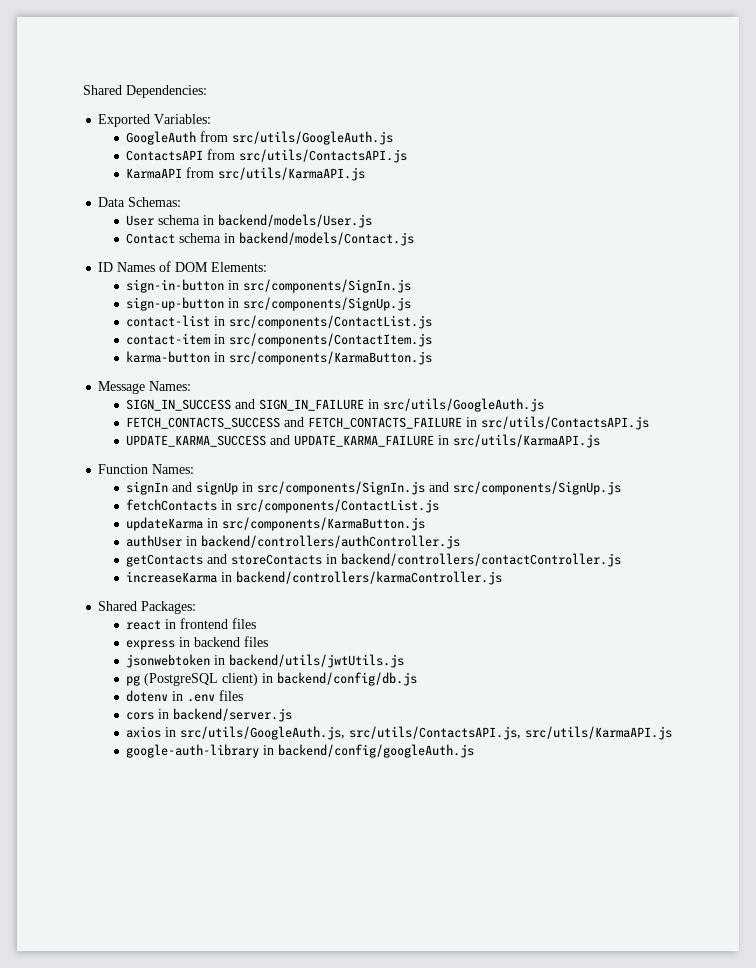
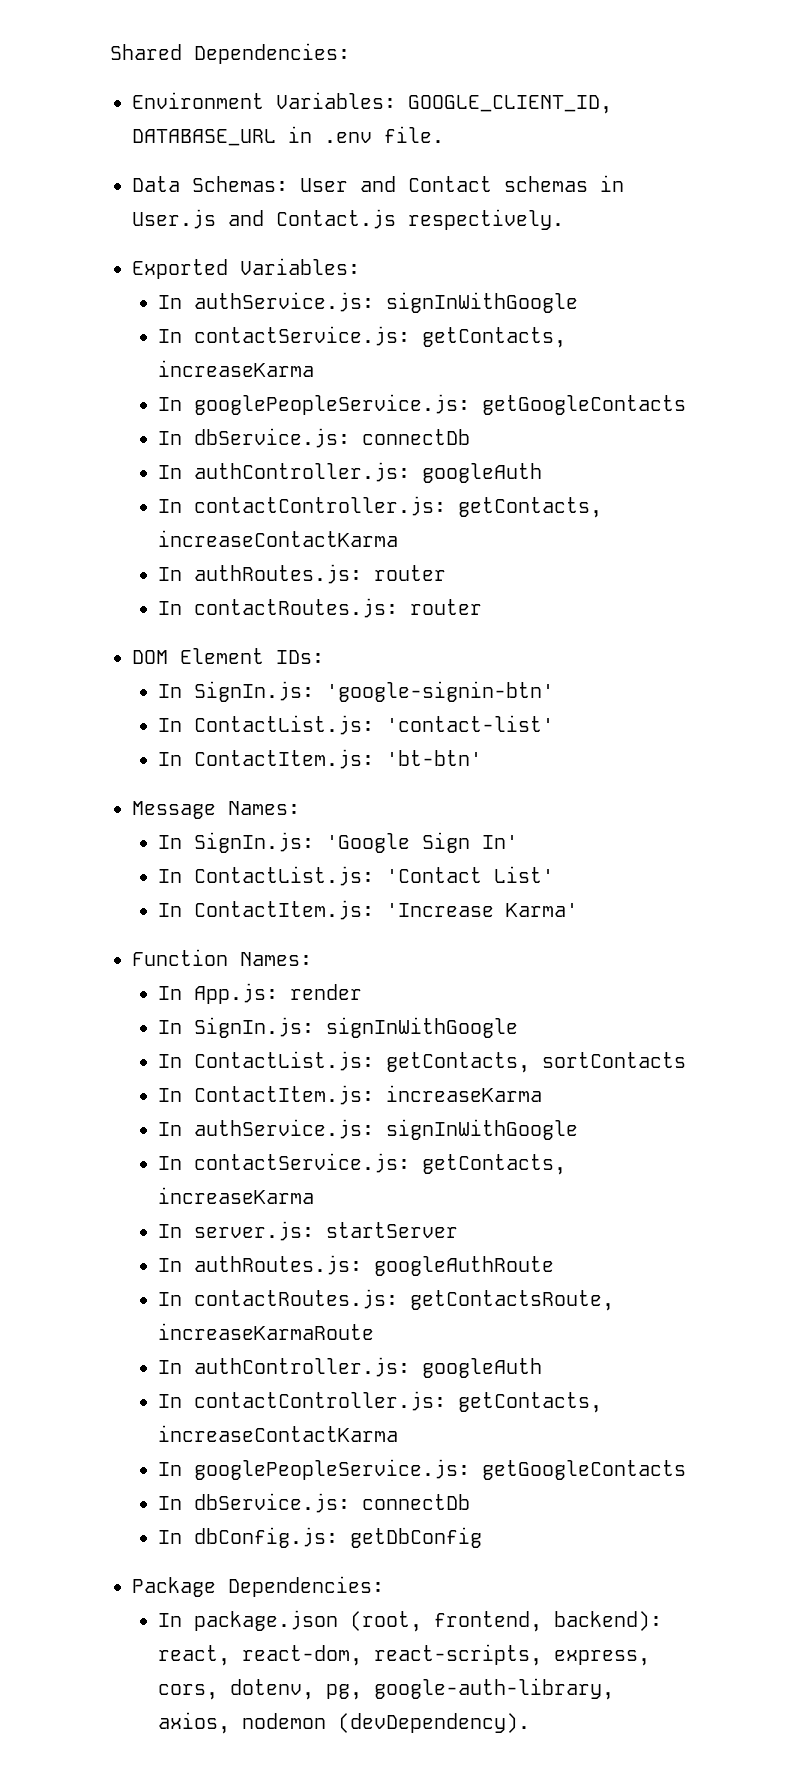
+ Environment Variables: GOOGLE_CLIENT_ID, DATABASE_URL in .env file.
+ Data Schemas: User and Contact schemas in User.js and Contact.js respectively.
  Exported Variables:
- GoogleAuth from src/utils/GoogleAuth.js
- ContactsAPI from src/utils/ContactsAPI.js
- KarmaAPI from src/utils/KarmaAPI.js
- Data Schemas:
- User schema in backend/models/User.js
- Contact schema in backend/models/Contact.js
- ID Names of DOM Elements:
- sign-in-button in src/components/SignIn.js
- sign-up-button in src/components/SignUp.js
- contact-list in src/components/ContactList.js
- contact-item in src/components/ContactItem.js
- karma-button in src/components/KarmaButton.js
+ In authService.js: signInWithGoogle
+ In contactService.js: getContacts, increaseKarma
+ In googlePeopleService.js: getGoogleContacts
+ In dbService.js: connectDb
+ In authController.js: googleAuth
+ In contactController.js: getContacts, increaseContactKarma
+ In authRoutes.js: router
+ In contactRoutes.js: router
+ DOM Element IDs:
+ In SignIn.js: 'google-signin-btn'
+ In ContactList.js: 'contact-list'
+ In ContactItem.js: 'bt-btn'
  Message Names:
- SIGN_IN_SUCCESS and SIGN_IN_FAILURE in src/utils/GoogleAuth.js
- FETCH_CONTACTS_SUCCESS and FETCH_CONTACTS_FAILURE in src/utils/ContactsAPI.js
- UPDATE_KARMA_SUCCESS and UPDATE_KARMA_FAILURE in src/utils/KarmaAPI.js
+ In SignIn.js: 'Google Sign In'
+ In ContactList.js: 'Contact List'
+ In ContactItem.js: 'Increase Karma'
  Function Names:
- signIn and signUp in src/components/SignIn.js and src/components/SignUp.js
- fetchContacts in src/components/ContactList.js
- updateKarma in src/components/KarmaButton.js
- authUser in backend/controllers/authController.js
- getContacts and storeContacts in backend/controllers/contactController.js
- increaseKarma in backend/controllers/karmaController.js
- Shared Packages:
- react in frontend files
- express in backend files
- jsonwebtoken in backend/utils/jwtUtils.js
- pg (PostgreSQL client) in backend/config/db.js
- dotenv in .env files
- cors in backend/server.js
- axios in src/utils/GoogleAuth.js, src/utils/ContactsAPI.js, src/utils/KarmaAPI.js
- google-auth-library in backend/config/googleAuth.js
+ In App.js: render
+ In SignIn.js: signInWithGoogle
+ In ContactList.js: getContacts, sortContacts
+ In ContactItem.js: increaseKarma
+ In authService.js: signInWithGoogle
+ In contactService.js: getContacts, increaseKarma
+ In server.js: startServer
+ In authRoutes.js: googleAuthRoute
+ In contactRoutes.js: getContactsRoute, increaseKarmaRoute
+ In authController.js: googleAuth
+ In contactController.js: getContacts, increaseContactKarma
+ In googlePeopleService.js: getGoogleContacts
+ In dbService.js: connectDb
+ In dbConfig.js: getDbConfig
+ Package Dependencies:
+ In package.json (root, frontend, backend): react, react-dom, react-scripts, express, cors, dotenv, pg, google-auth-library, axios, nodemon (devDependency).

